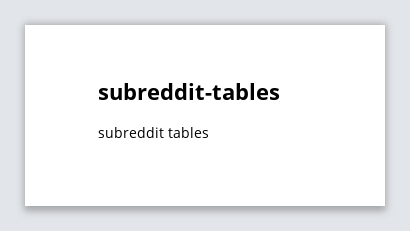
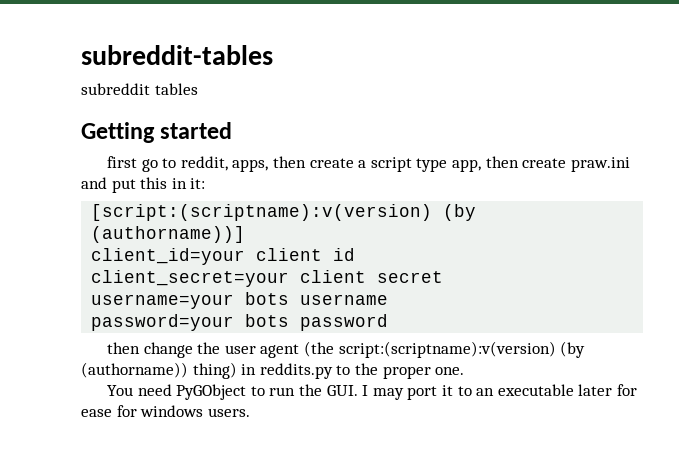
+ Getting started
+ first go to reddit, apps, then create a script type app, then create praw.ini and put this in it:
+ [script:(scriptname):v(version) (by (authorname))]
+ client_id=your client id
+ client_secret=your client secret
+ username=your bots username
+ password=your bots password
+ then change the user agent (the script:(scriptname):v(version) (by (authorname)) thing) in reddits.py to the proper one.
+ You need PyGObject to run the GUI. I may port it to an executable later for ease for windows users.

